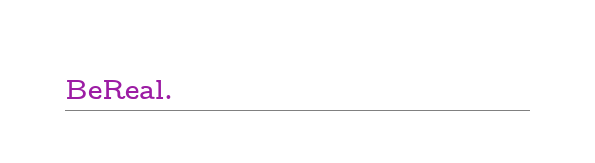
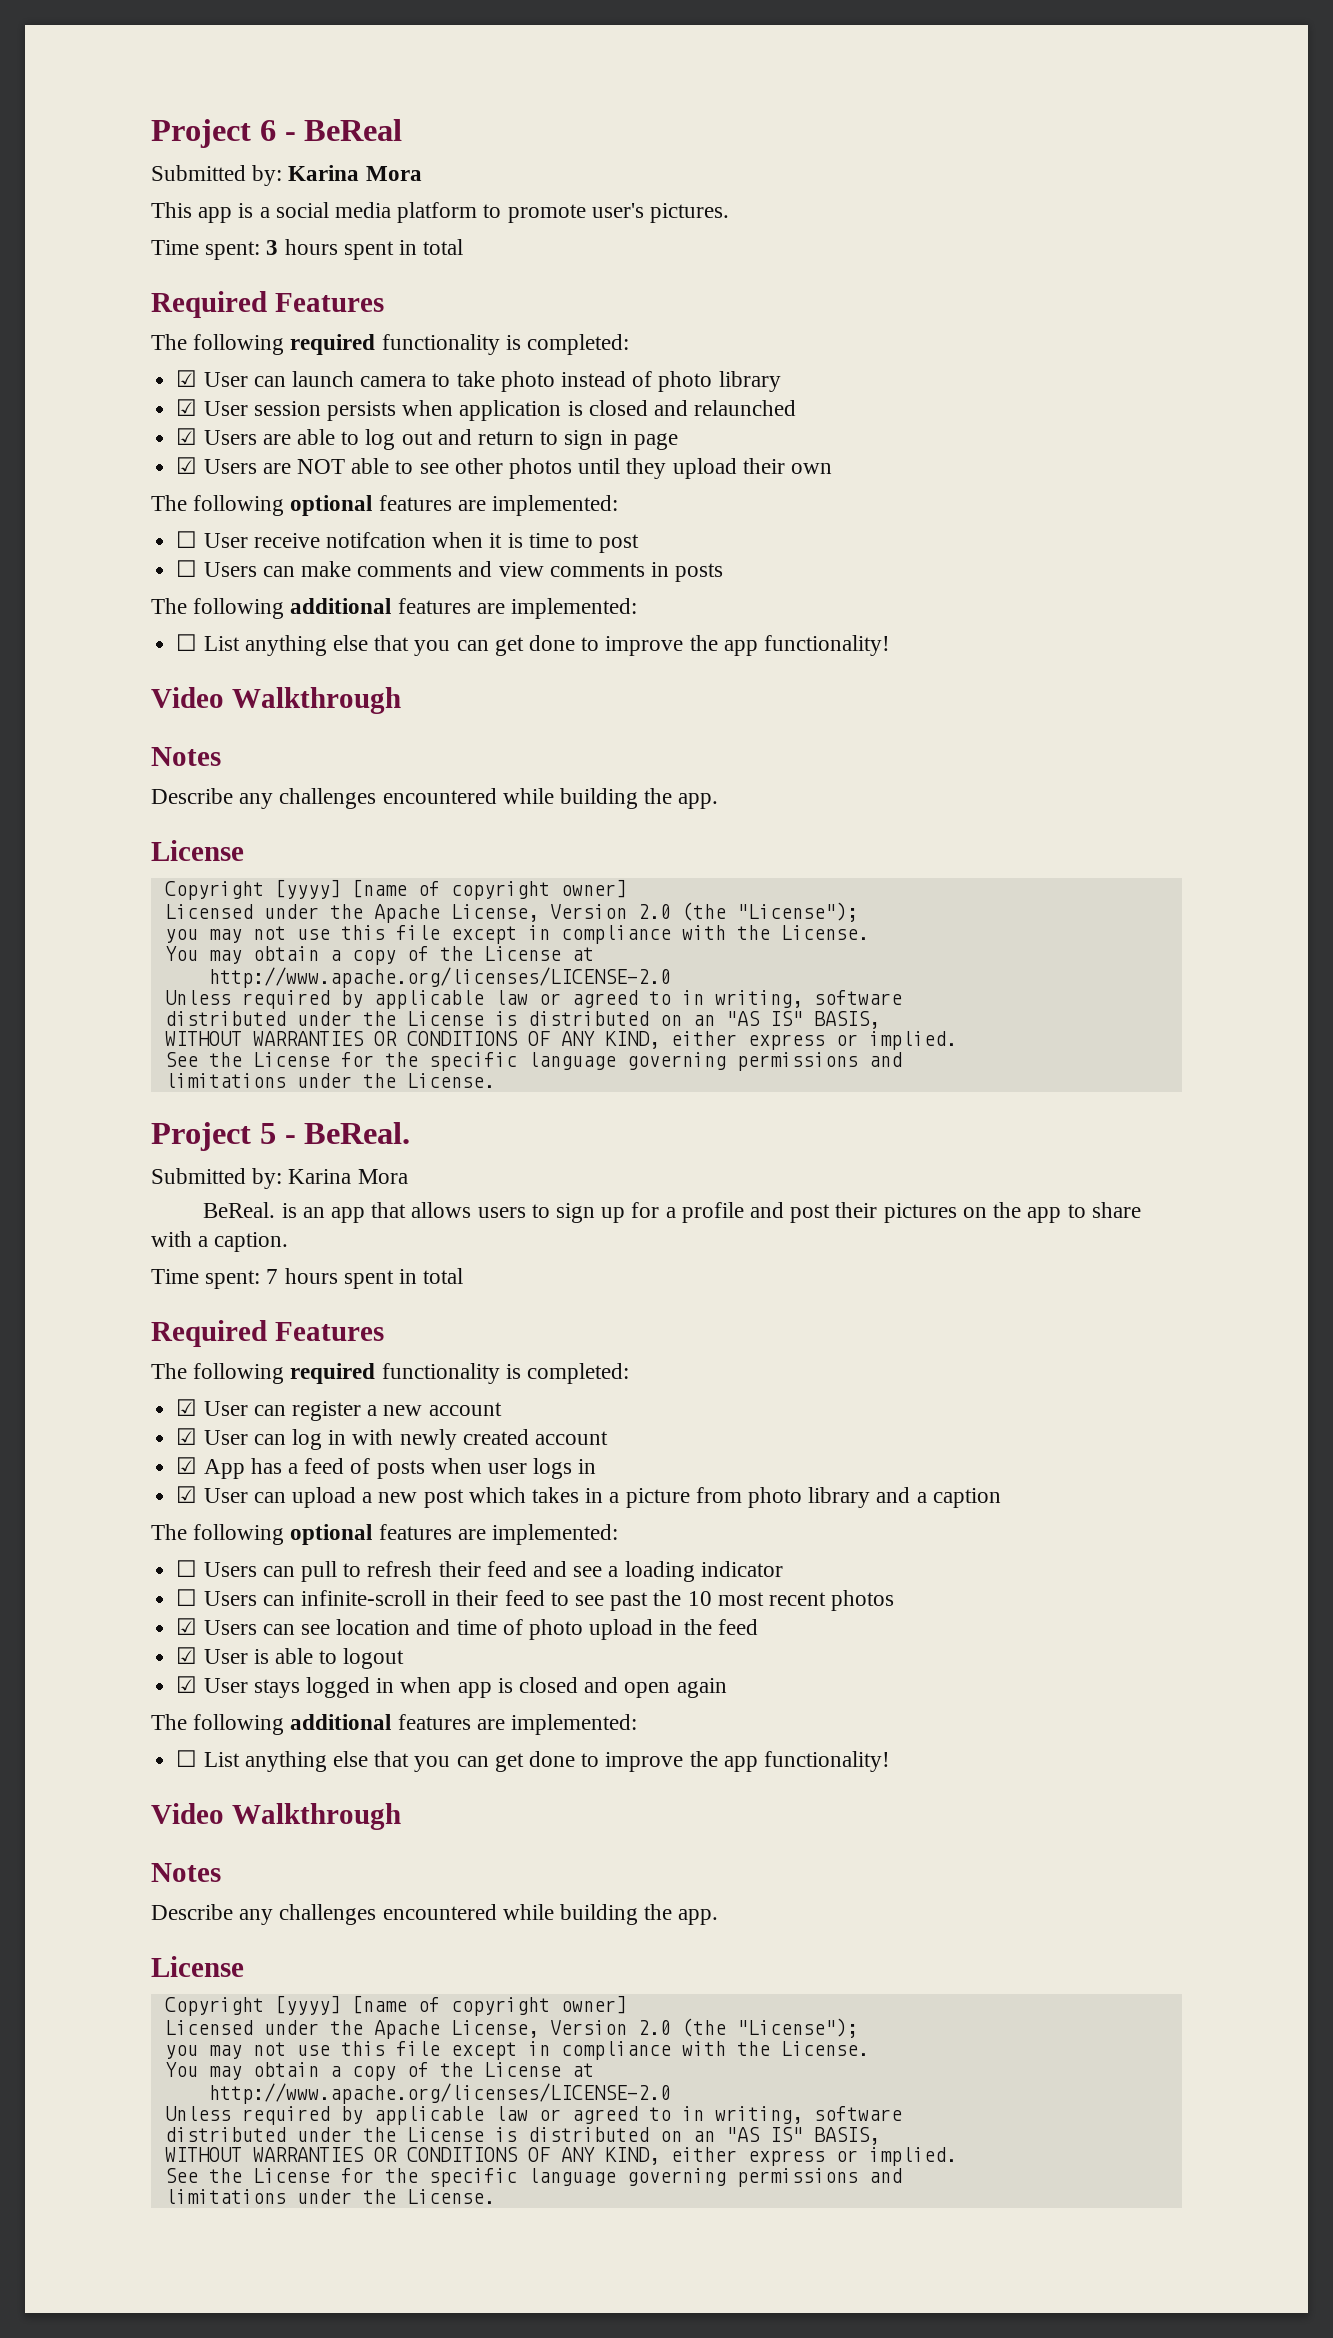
- BeReal.
+ Project 6 - BeReal
+ Submitted by: Karina Mora
+ This app is a social media platform to promote user's pictures.
+ Time spent: 3 hours spent in total
+ Required Features
+ The following required functionality is completed:
+ ☑ User can launch camera to take photo instead of photo library
+ ☑ User session persists when application is closed and relaunched
+ ☑ Users are able to log out and return to sign in page
+ ☑ Users are NOT able to see other photos until they upload their own
+ The following optional features are implemented:
+ ☐ User receive notifcation when it is time to post
+ ☐ Users can make comments and view comments in posts
+ The following additional features are implemented:
+ ☐ List anything else that you can get done to improve the app functionality!
+ Video Walkthrough
+ Notes
+ Describe any challenges encountered while building the app.
+ License
+ Copyright [yyyy] [name of copyright owner]
+ Licensed under the Apache License, Version 2.0 (the "License");
+ you may not use this file except in compliance with the License.
+ You may obtain a copy of the License at
+ http://www.apache.org/licenses/LICENSE-2.0
+ Unless required by applicable law or agreed to in writing, software
+ distributed under the License is distributed on an "AS IS" BASIS,
+ WITHOUT WARRANTIES OR CONDITIONS OF ANY KIND, either express or implied.
+ See the License for the specific language governing permissions and
+ limitations under the License.
+ Project 5 - BeReal.
+ Submitted by: Karina Mora
+ BeReal. is an app that allows users to sign up for a profile and post their pictures on the app to share with a caption.
+ Time spent: 7 hours spent in total
+ Required Features
+ The following required functionality is completed:
+ ☑ User can register a new account
+ ☑ User can log in with newly created account
+ ☑ App has a feed of posts when user logs in
+ ☑ User can upload a new post which takes in a picture from photo library and a caption
+ The following optional features are implemented:
+ ☐ Users can pull to refresh their feed and see a loading indicator
+ ☐ Users can infinite-scroll in their feed to see past the 10 most recent photos
+ ☑ Users can see location and time of photo upload in the feed
+ ☑ User is able to logout
+ ☑ User stays logged in when app is closed and open again
+ The following additional features are implemented:
+ ☐ List anything else that you can get done to improve the app functionality!
+ Video Walkthrough
+ Notes
+ Describe any challenges encountered while building the app.
+ License
+ Copyright [yyyy] [name of copyright owner]
+ Licensed under the Apache License, Version 2.0 (the "License");
+ you may not use this file except in compliance with the License.
+ You may obtain a copy of the License at
+ http://www.apache.org/licenses/LICENSE-2.0
+ Unless required by applicable law or agreed to in writing, software
+ distributed under the License is distributed on an "AS IS" BASIS,
+ WITHOUT WARRANTIES OR CONDITIONS OF ANY KIND, either express or implied.
+ See the License for the specific language governing permissions and
+ limitations under the License.

